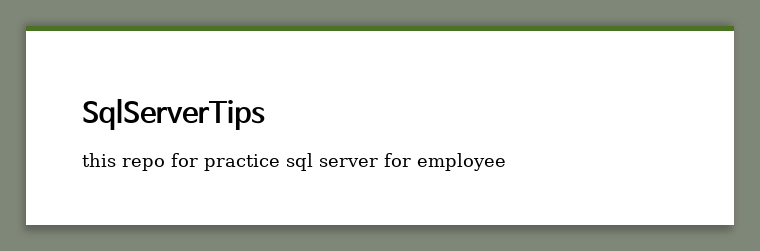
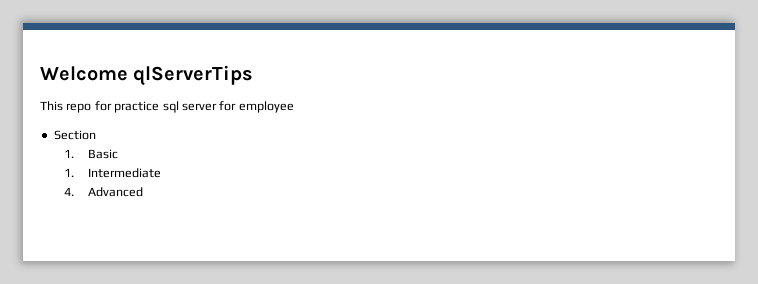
- SqlServerTips
- this repo for practice sql server for employee
+ Welcome qlServerTips
+ This repo for practice sql server for employee
+ Section
+ 1. Basic
+ 1. Intermediate
+ 4. Advanced

